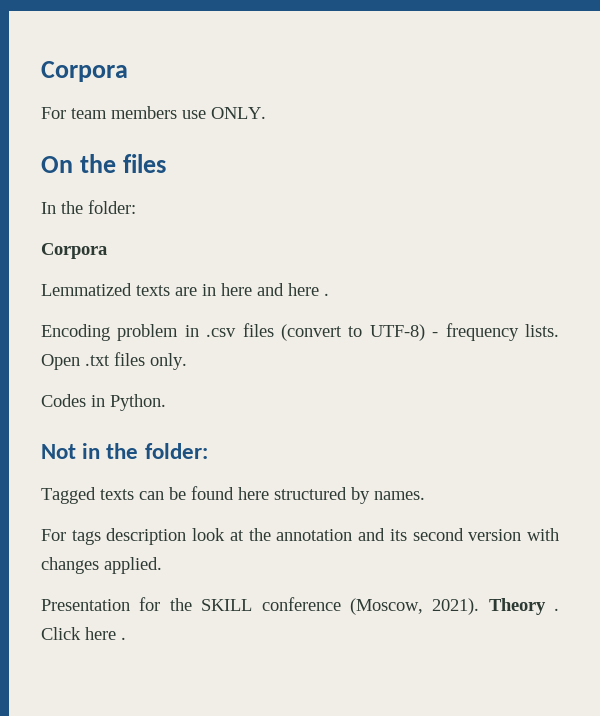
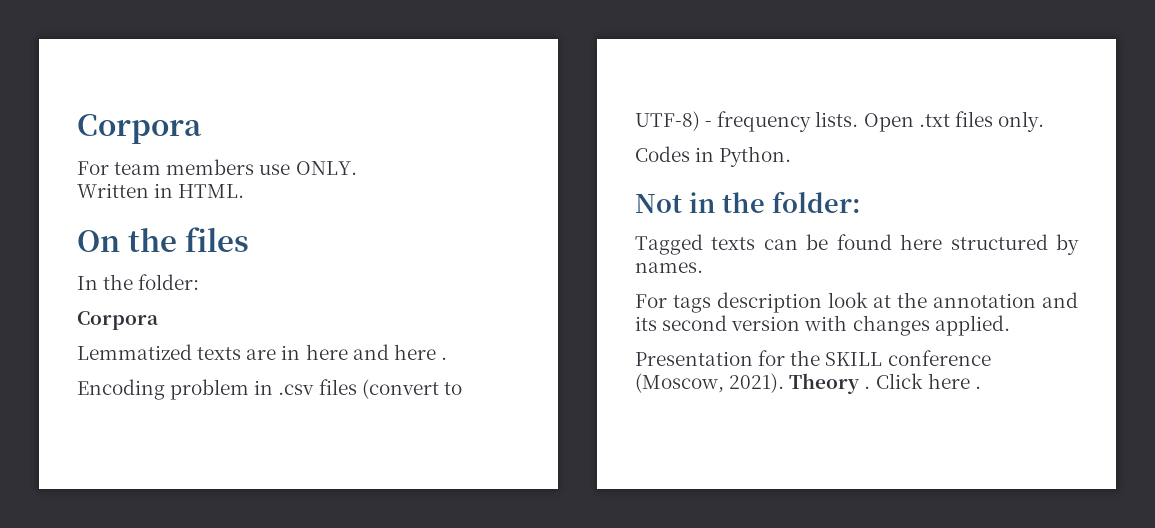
+ Written in HTML.

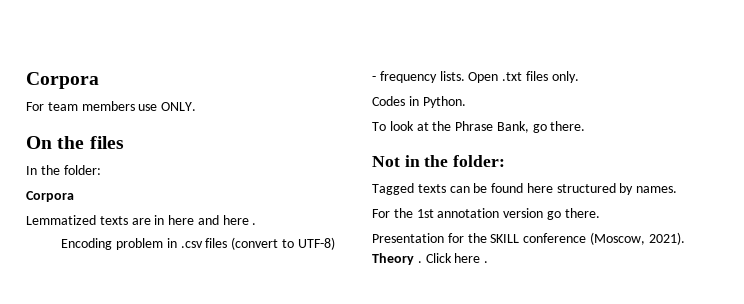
- Written in HTML.
+ To look at the Phrase Bank, go there.
- For tags description look at the annotation and its second version with changes applied.
+ For the 1st annotation version go there.

